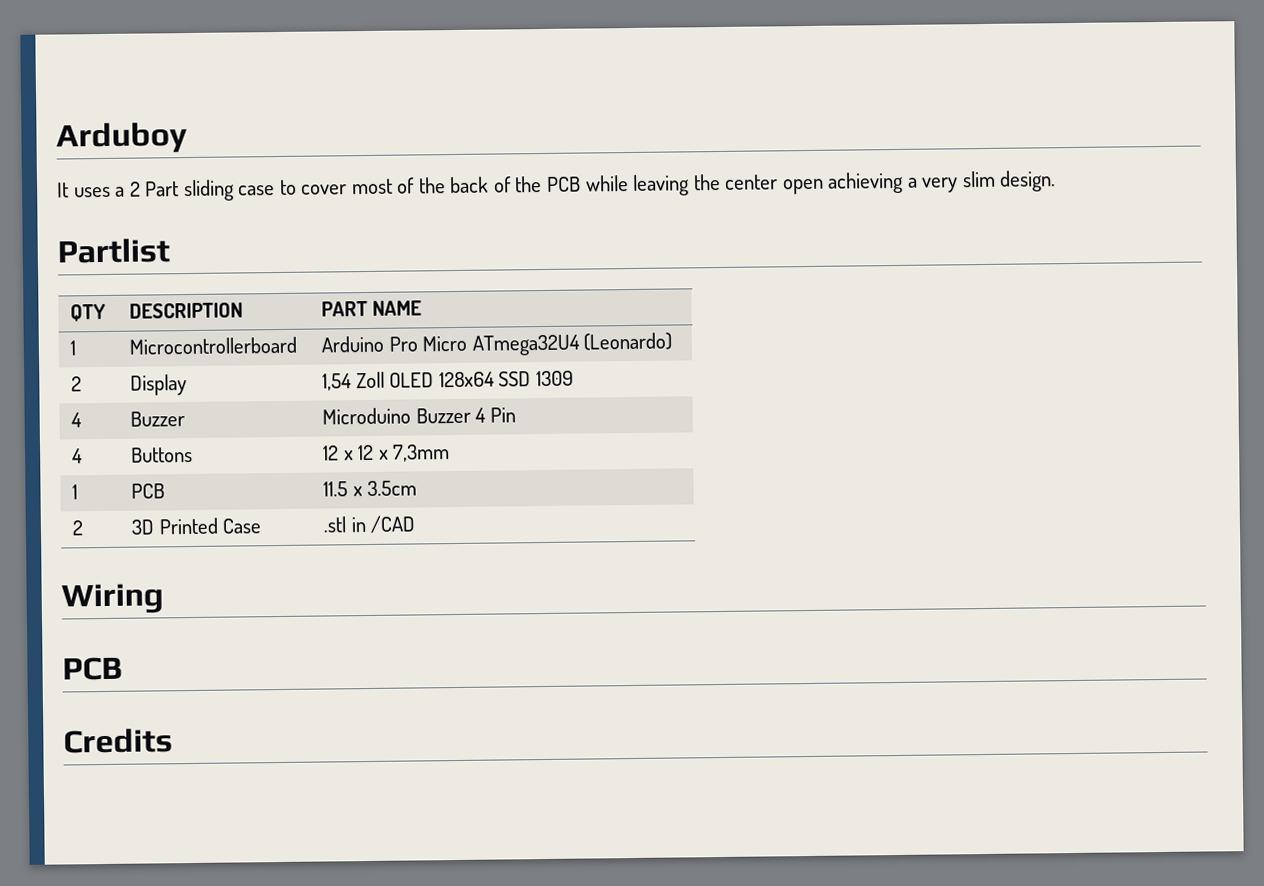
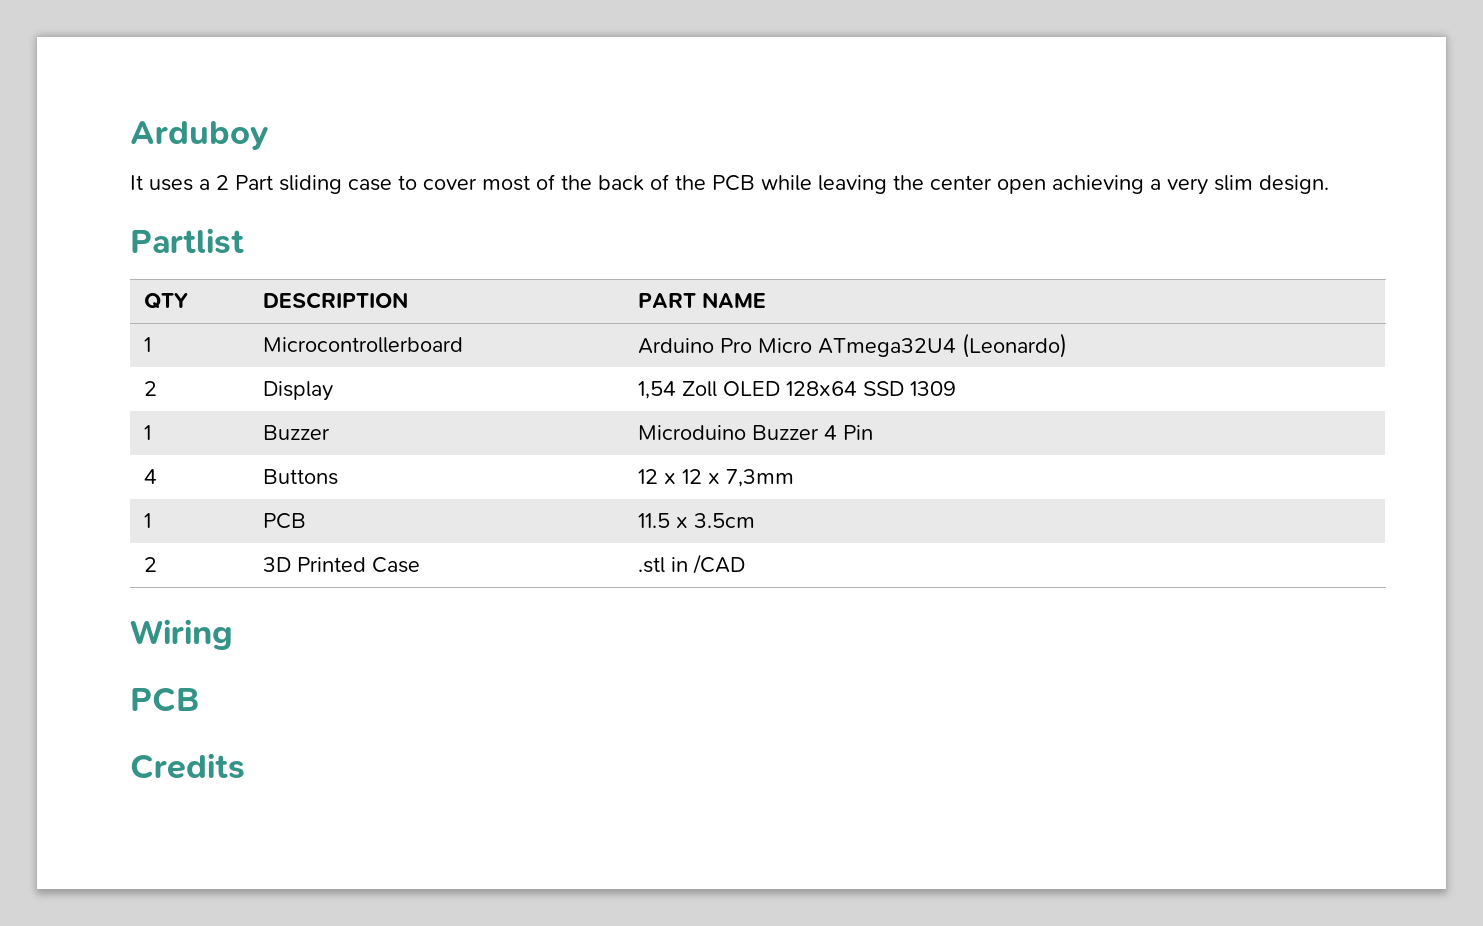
- 4 | Buzzer | Microduino Buzzer 4 Pin
+ 1 | Buzzer | Microduino Buzzer 4 Pin

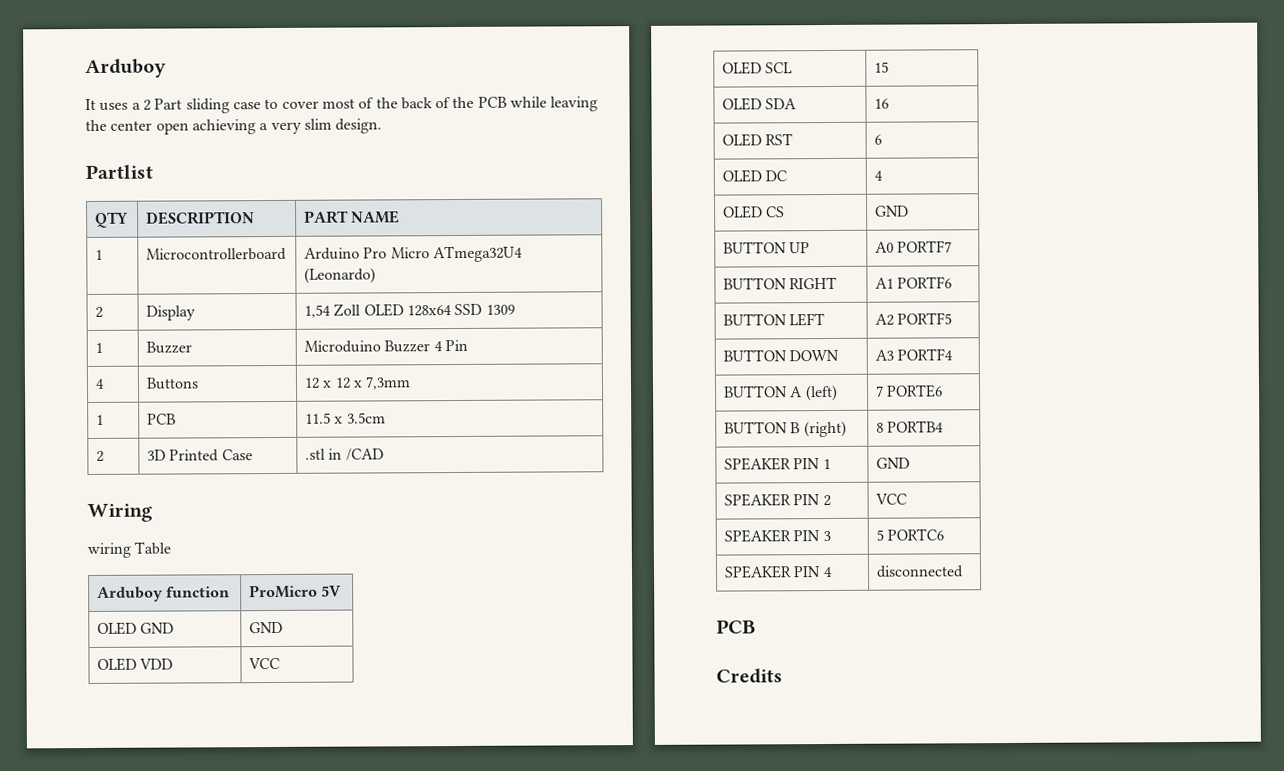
+ wiring Table
+ Arduboy function | ProMicro 5V
+ OLED GND | GND
+ OLED VDD | VCC
+ OLED SCL | 15
+ OLED SDA | 16
+ OLED RST | 6
+ OLED DC | 4
+ OLED CS | GND
+ BUTTON UP | A0 PORTF7
+ BUTTON RIGHT | A1 PORTF6
+ BUTTON LEFT | A2 PORTF5
+ BUTTON DOWN | A3 PORTF4
+ BUTTON A (left) | 7 PORTE6
+ BUTTON B (right) | 8 PORTB4
+ SPEAKER PIN 1 | GND
+ SPEAKER PIN 2 | VCC
+ SPEAKER PIN 3 | 5 PORTC6
+ SPEAKER PIN 4 | disconnected

